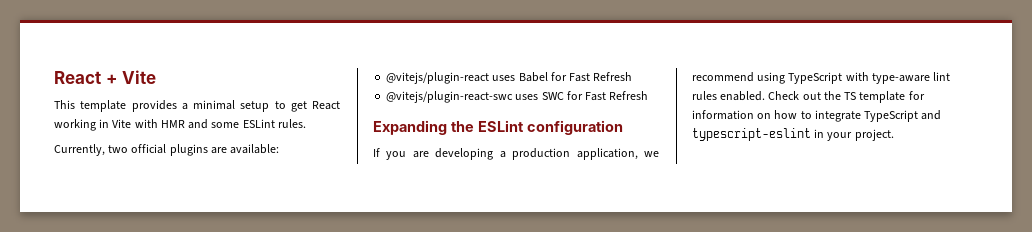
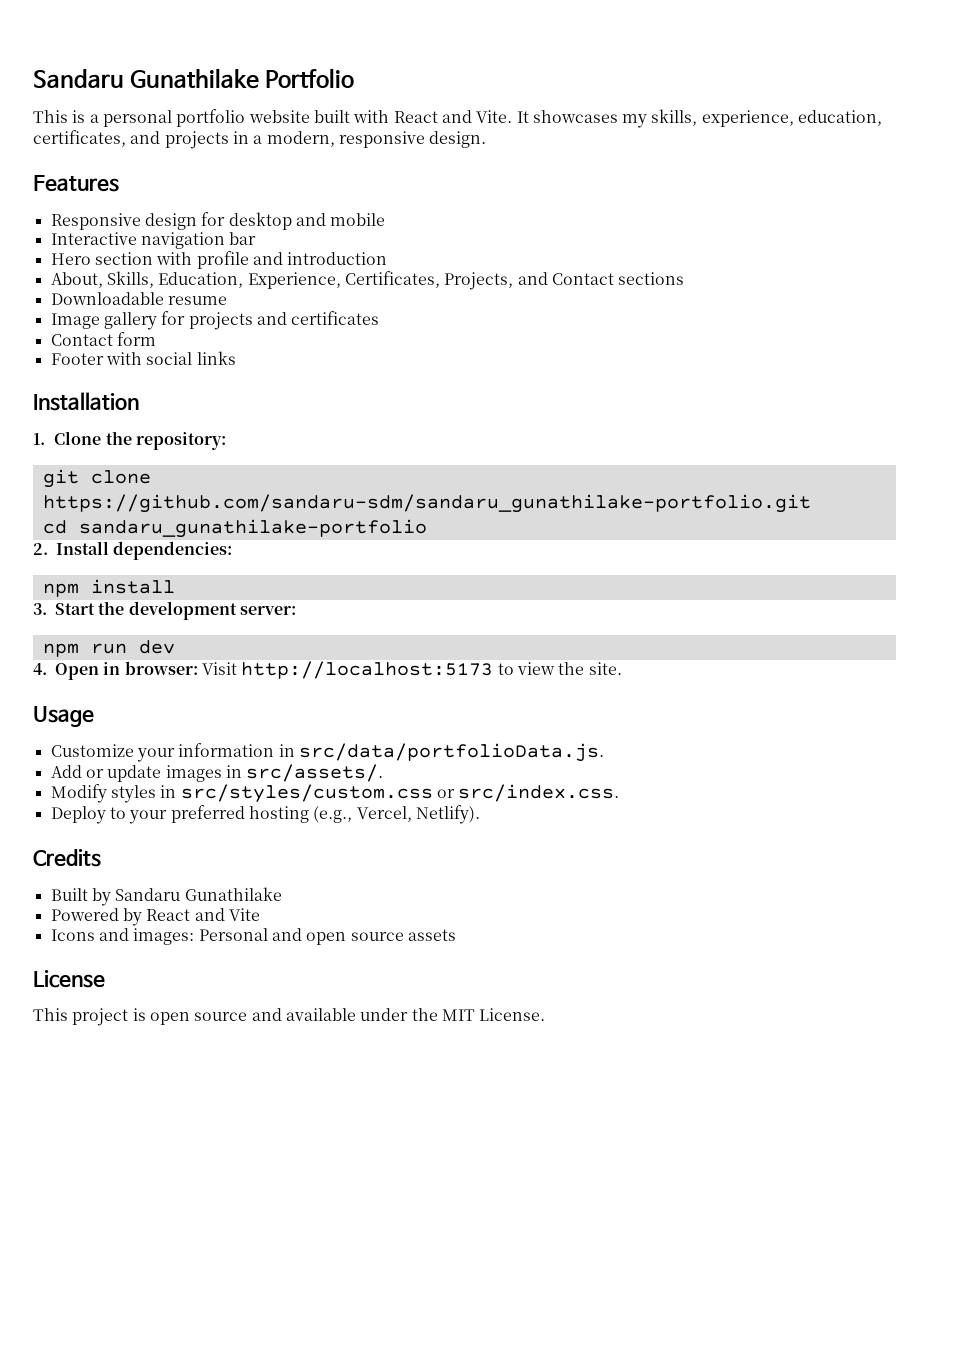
- React + Vite
- This template provides a minimal setup to get React working in Vite with HMR and some ESLint rules.
- Currently, two official plugins are available:
- @vitejs/plugin-react uses Babel for Fast Refresh
- @vitejs/plugin-react-swc uses SWC for Fast Refresh
- Expanding the ESLint configuration
- If you are developing a production application, we recommend using TypeScript with type-aware lint rules enabled. Check out the TS template for information on how to integrate TypeScript and typescript-eslint in your project.
+ Sandaru Gunathilake Portfolio
+ This is a personal portfolio website built with React and Vite. It showcases my skills, experience, education, certificates, and projects in a modern, responsive design.
+ Features
+ Responsive design for desktop and mobile
+ Interactive navigation bar
+ Hero section with profile and introduction
+ About, Skills, Education, Experience, Certificates, Projects, and Contact sections
+ Downloadable resume
+ Image gallery for projects and certificates
+ Contact form
+ Footer with social links
+ Installation
+ 1. Clone the repository:
+ git clone https://github.com/sandaru-sdm/sandaru_gunathilake-portfolio.git
+ cd sandaru_gunathilake-portfolio
+ 2. Install dependencies:
+ npm install
+ 3. Start the development server:
+ npm run dev
+ 4. Open in browser: Visit http://localhost:5173 to view the site.
+ Usage
+ Customize your information in src/data/portfolioData.js.
+ Add or update images in src/assets/.
+ Modify styles in src/styles/custom.css or src/index.css.
+ Deploy to your preferred hosting (e.g., Vercel, Netlify).
+ Credits
+ Built by Sandaru Gunathilake
+ Powered by React and Vite
+ Icons and images: Personal and open source assets
+ License
+ This project is open source and available under the MIT License.

